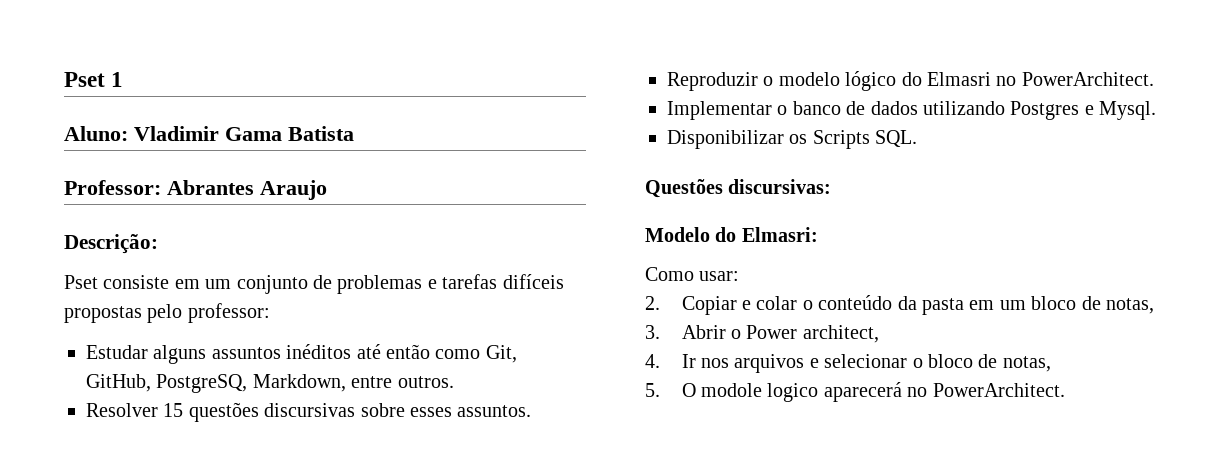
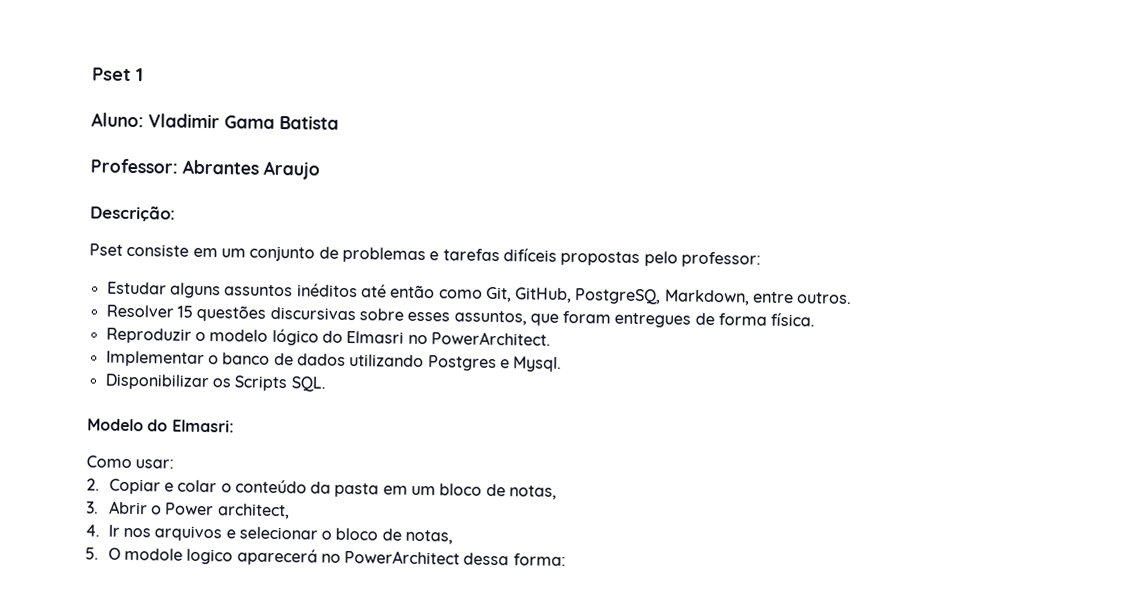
- Resolver 15 questões discursivas sobre esses assuntos.
+ Resolver 15 questões discursivas sobre esses assuntos, que foram entregues de forma física.
- Questões discursivas:
- 5. O modole logico aparecerá no PowerArchitect.
+ 5. O modole logico aparecerá no PowerArchitect dessa forma:

